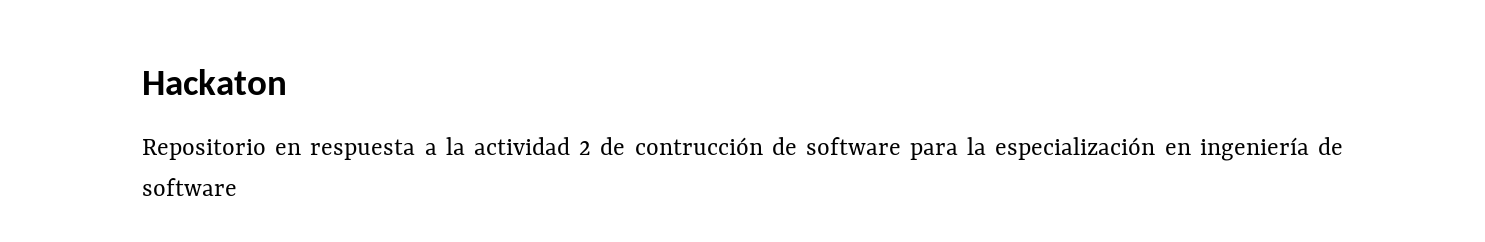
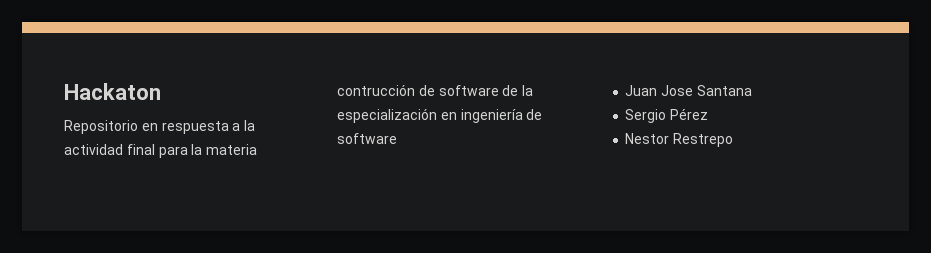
- Repositorio en respuesta a la actividad 2 de contrucción de software para la especialización en ingeniería de software
+ Repositorio en respuesta a la actividad final para la materia contrucción de software de la especialización en ingeniería de software
+ Juan Jose Santana
+ Sergio Pérez
+ Nestor Restrepo

